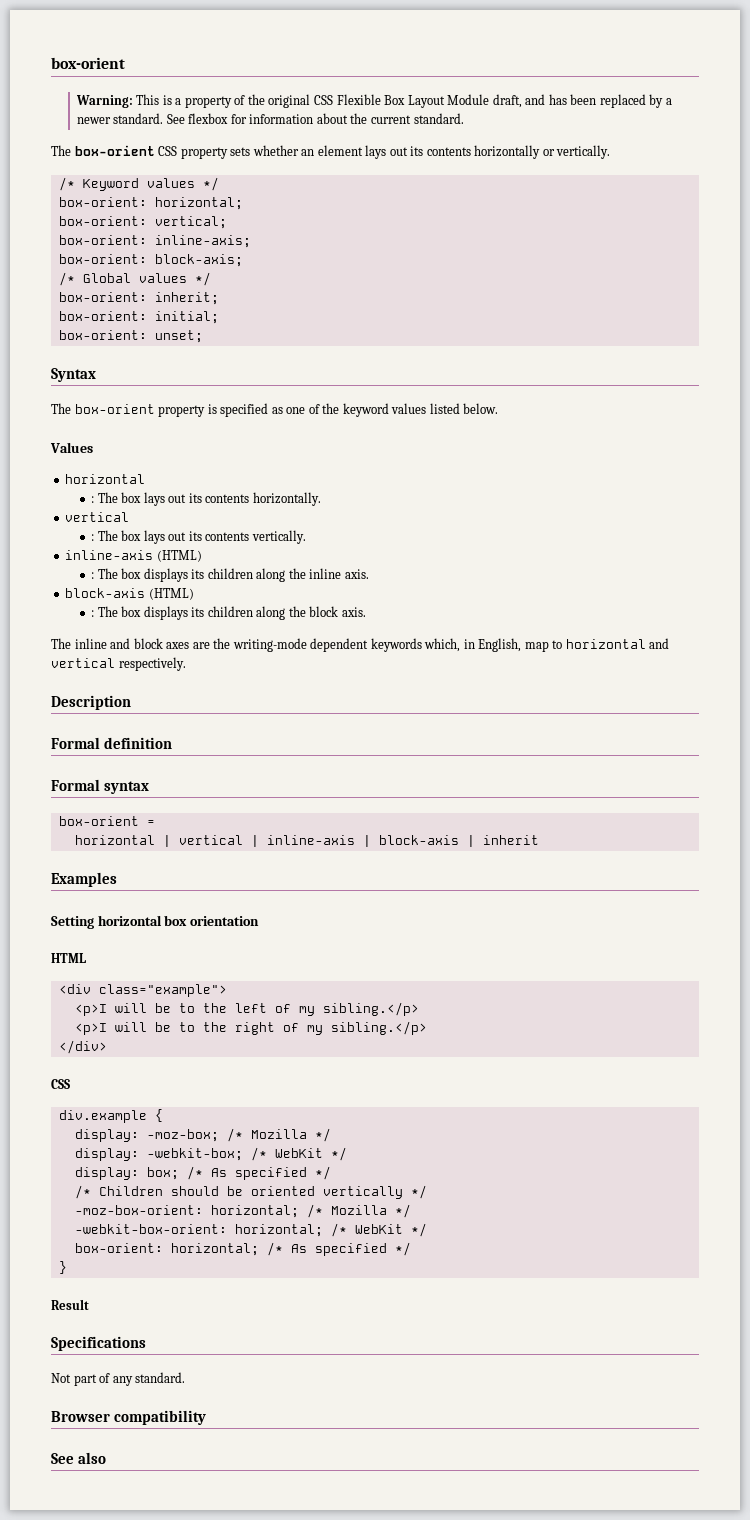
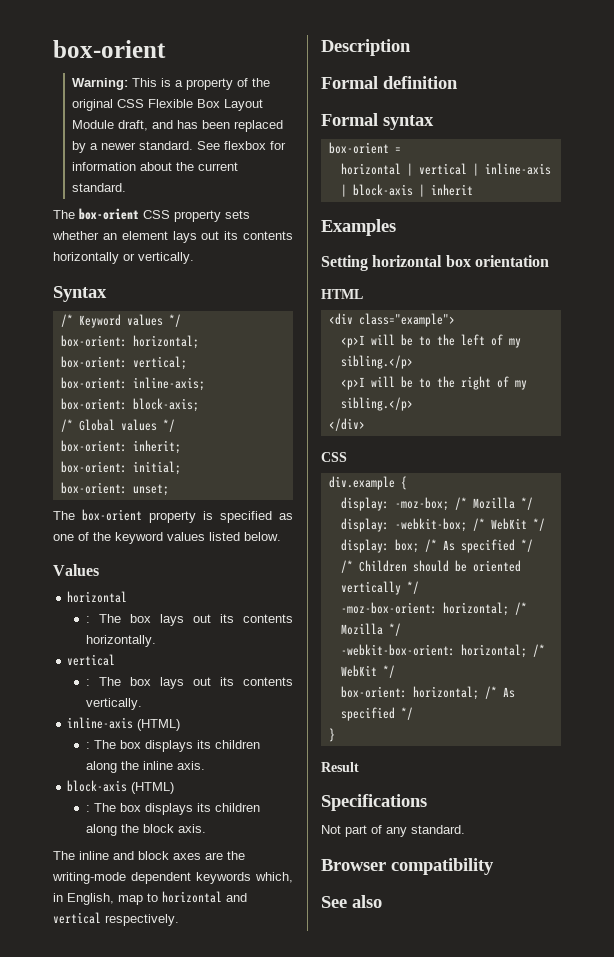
+ Syntax
- Syntax

